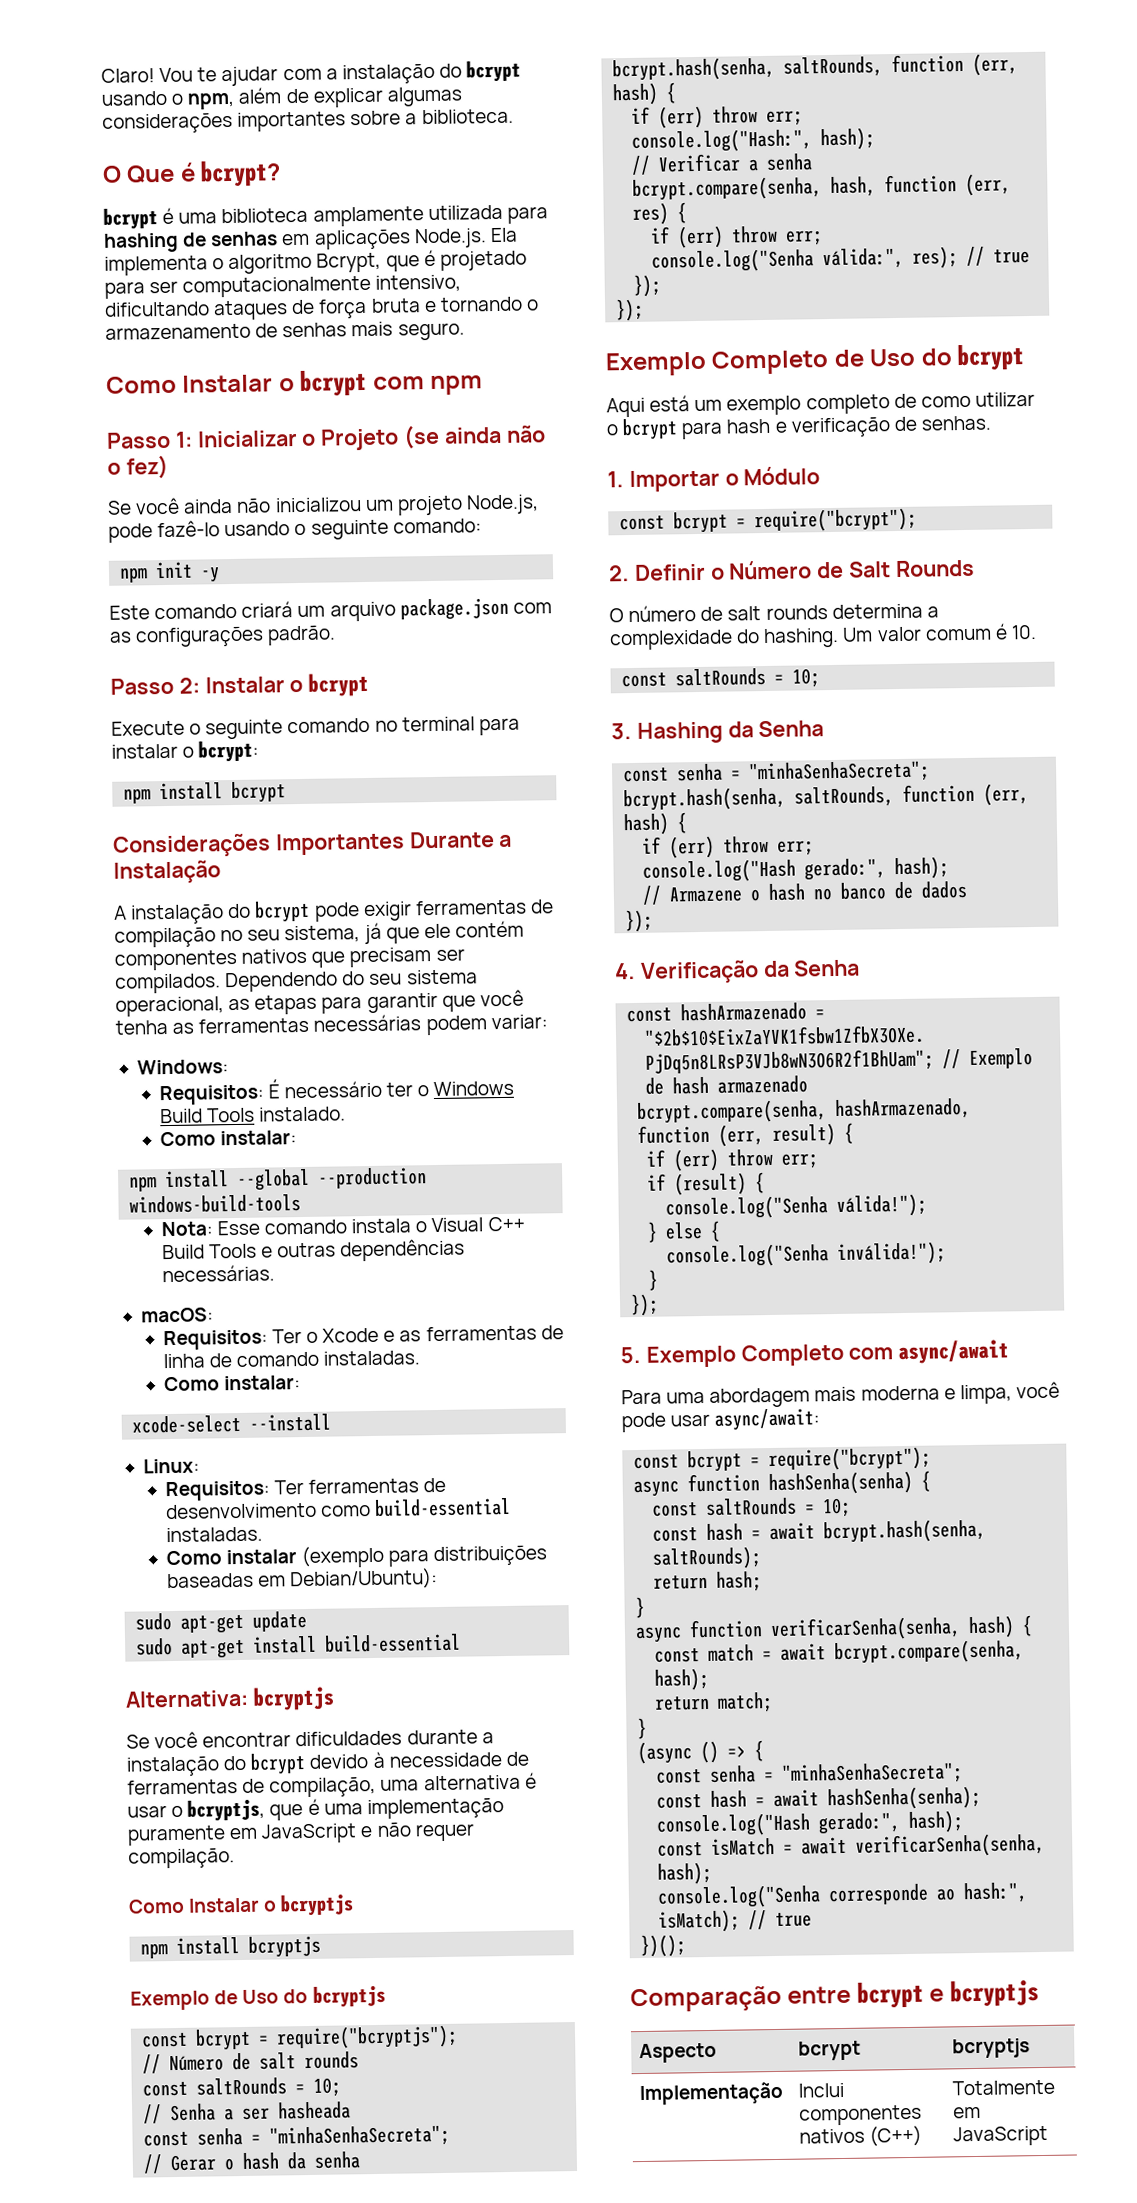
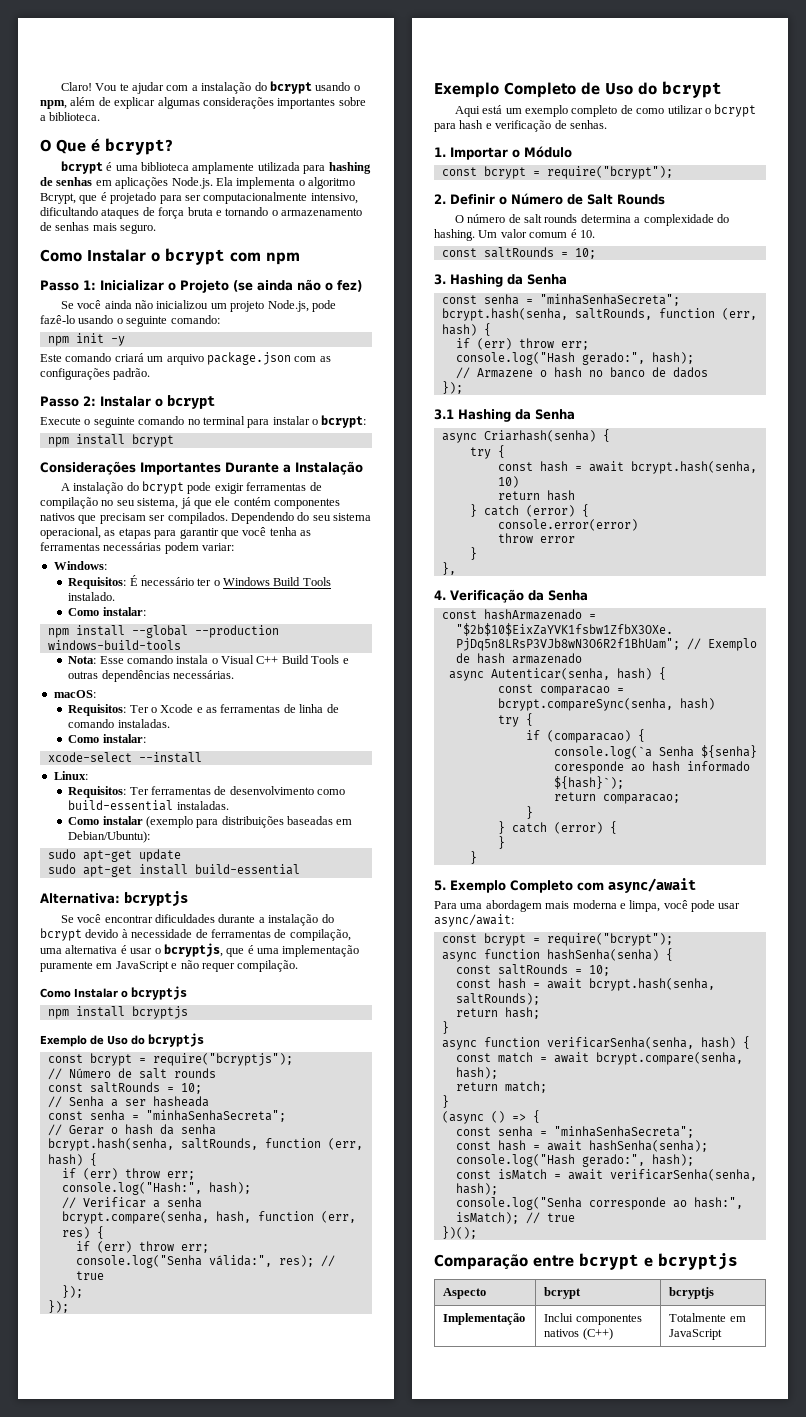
+ 3.1 Hashing da Senha
+ async Criarhash(senha) {
+ try {
+ const hash = await bcrypt.hash(senha, 10)
+ return hash
+ } catch (error) {
+ console.error(error)
+ throw error
+ }
+ },
- bcrypt.compare(senha, hashArmazenado, function (err, result) {
- if (err) throw err;
- if (result) {
- console.log("Senha válida!");
- } else {
- console.log("Senha inválida!");
+ async Autenticar(senha, hash) {
+ const comparacao = bcrypt.compareSync(senha, hash)
+ try {
+ if (comparacao) {
+ console.log(`a Senha ${senha} coresponde ao hash informado ${hash}`);
+ return comparacao;
  }
- });
+ } catch (error) {
+ }
+ }

